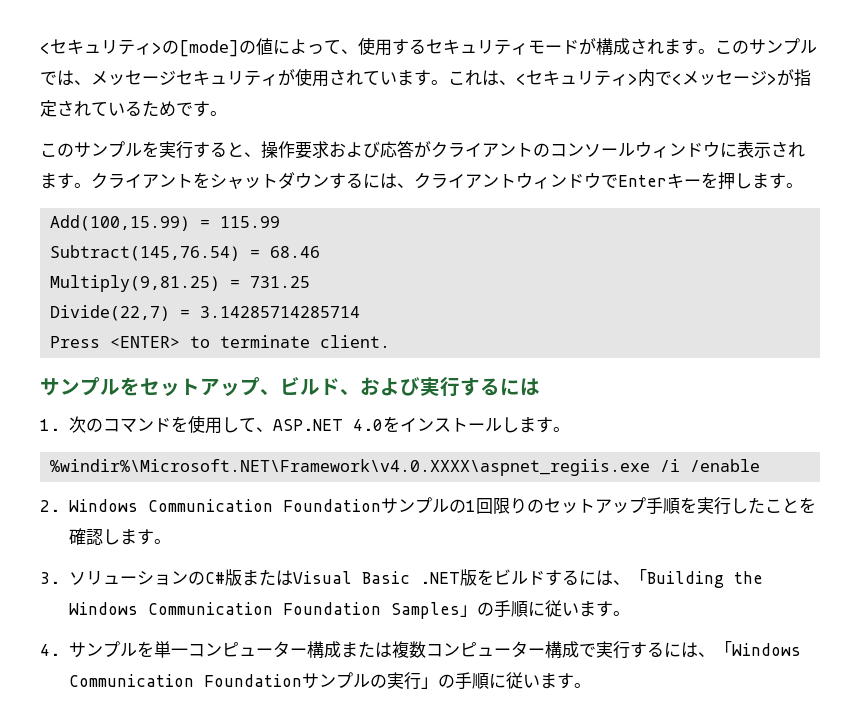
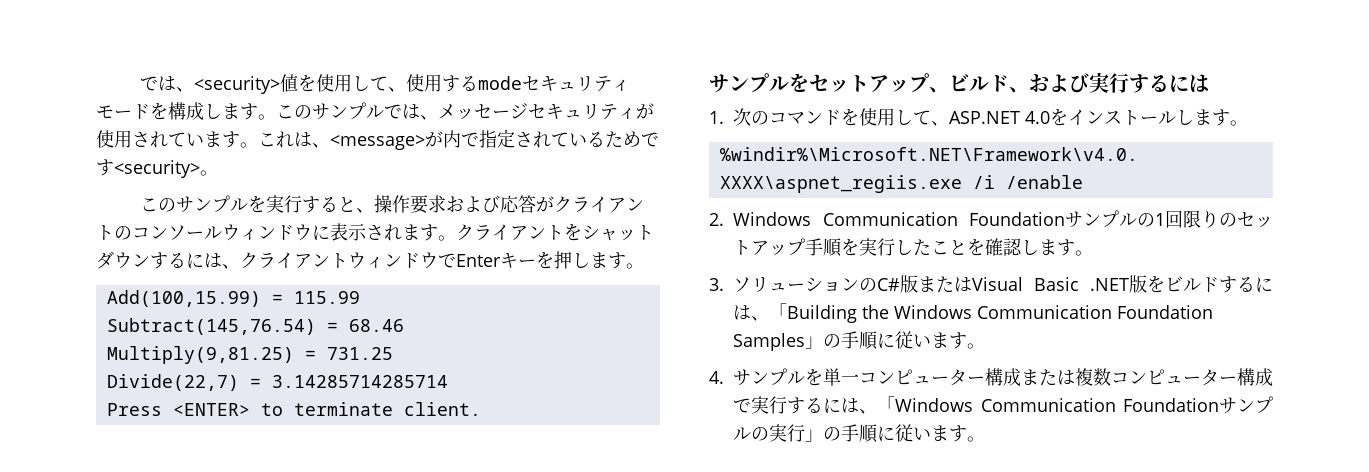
- <セキュリティ>の[mode]の値によって、使用するセキュリティモードが構成されます。
+ では、<security>値を使用して、使用するmodeセキュリティモードを構成します。
- これは、<セキュリティ>内で<メッセージ>が指定されているためです。
+ これは、<message>が内で指定されているためです<security>。

